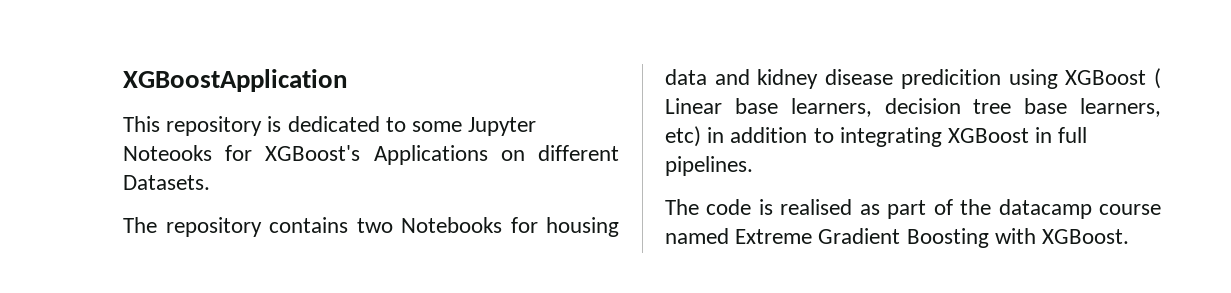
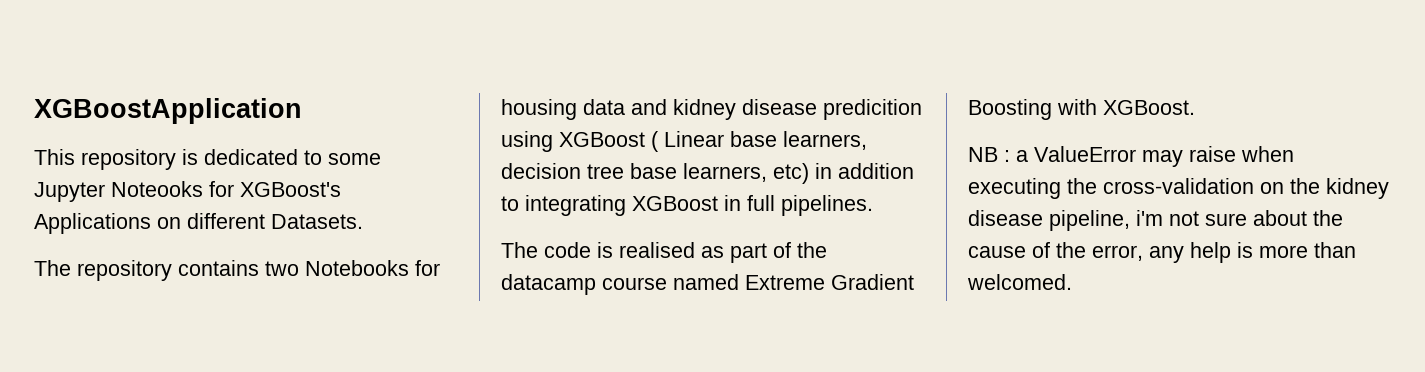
+ NB : a ValueError may raise when executing the cross-validation on the kidney disease pipeline, i'm not sure about the cause of the error, any help is more than welcomed.

